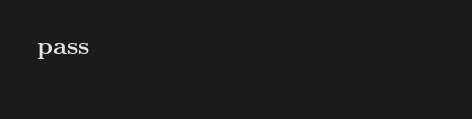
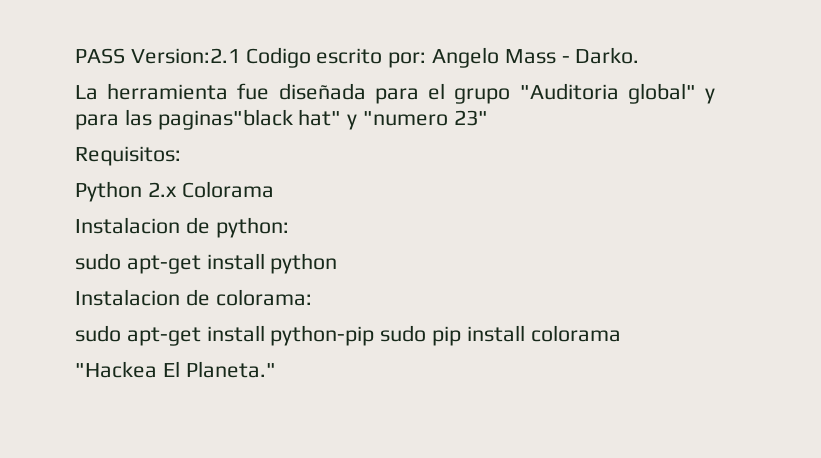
- pass
+ PASS Version:2.1 Codigo escrito por: Angelo Mass - Darko.
+ La herramienta fue diseñada para el grupo "Auditoria global" y para las paginas"black hat" y "numero 23"
+ Requisitos:
+ Python 2.x Colorama
+ Instalacion de python:
+ sudo apt-get install python
+ Instalacion de colorama:
+ sudo apt-get install python-pip sudo pip install colorama
+ "Hackea El Planeta."

